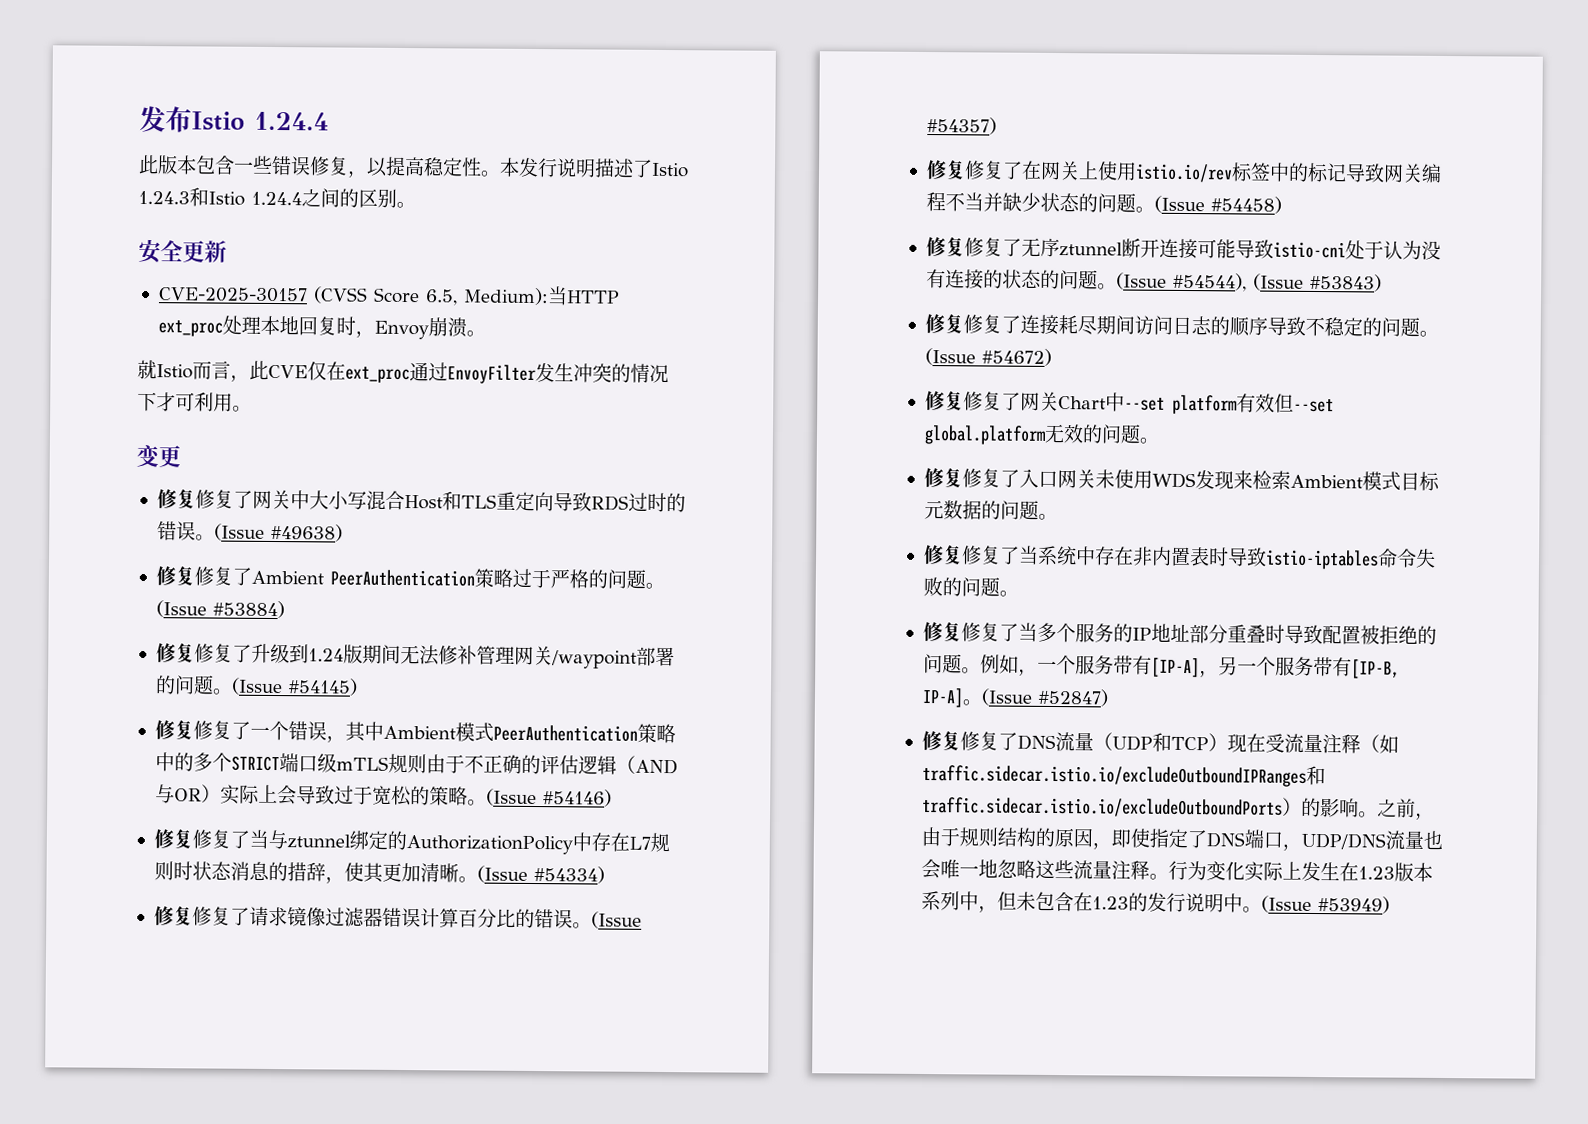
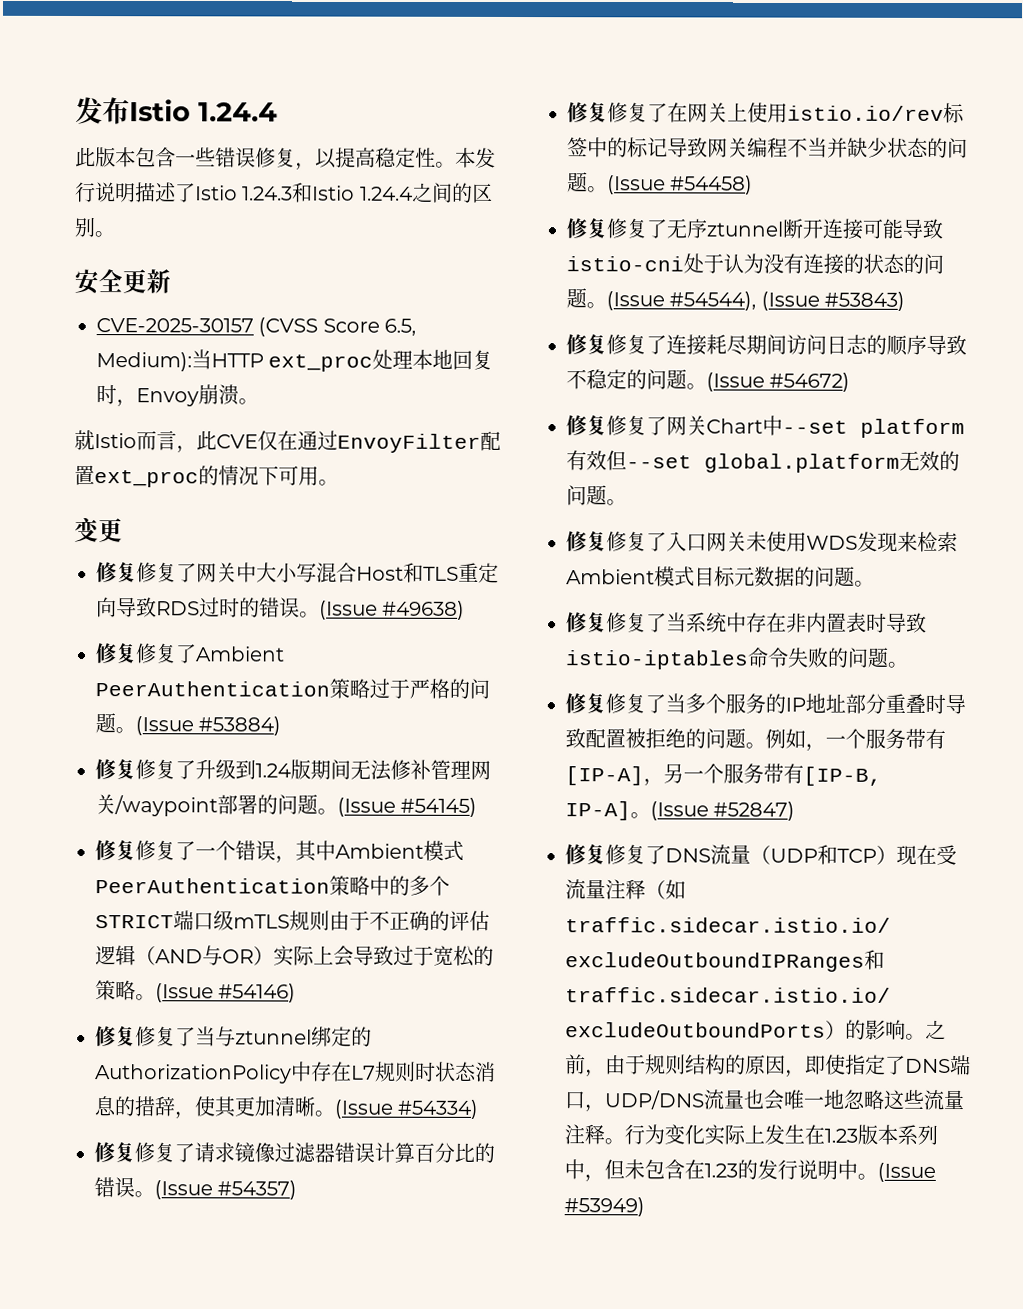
- 就Istio而言，此CVE仅在ext_proc通过EnvoyFilter发生冲突的情况下才可利用。
+ 就Istio而言，此CVE仅在通过EnvoyFilter配置ext_proc的情况下可用。

